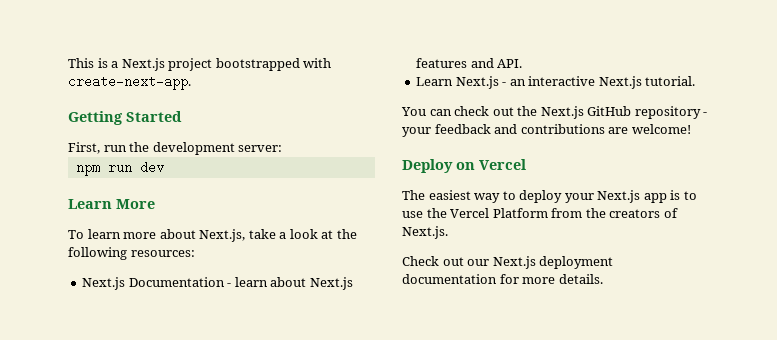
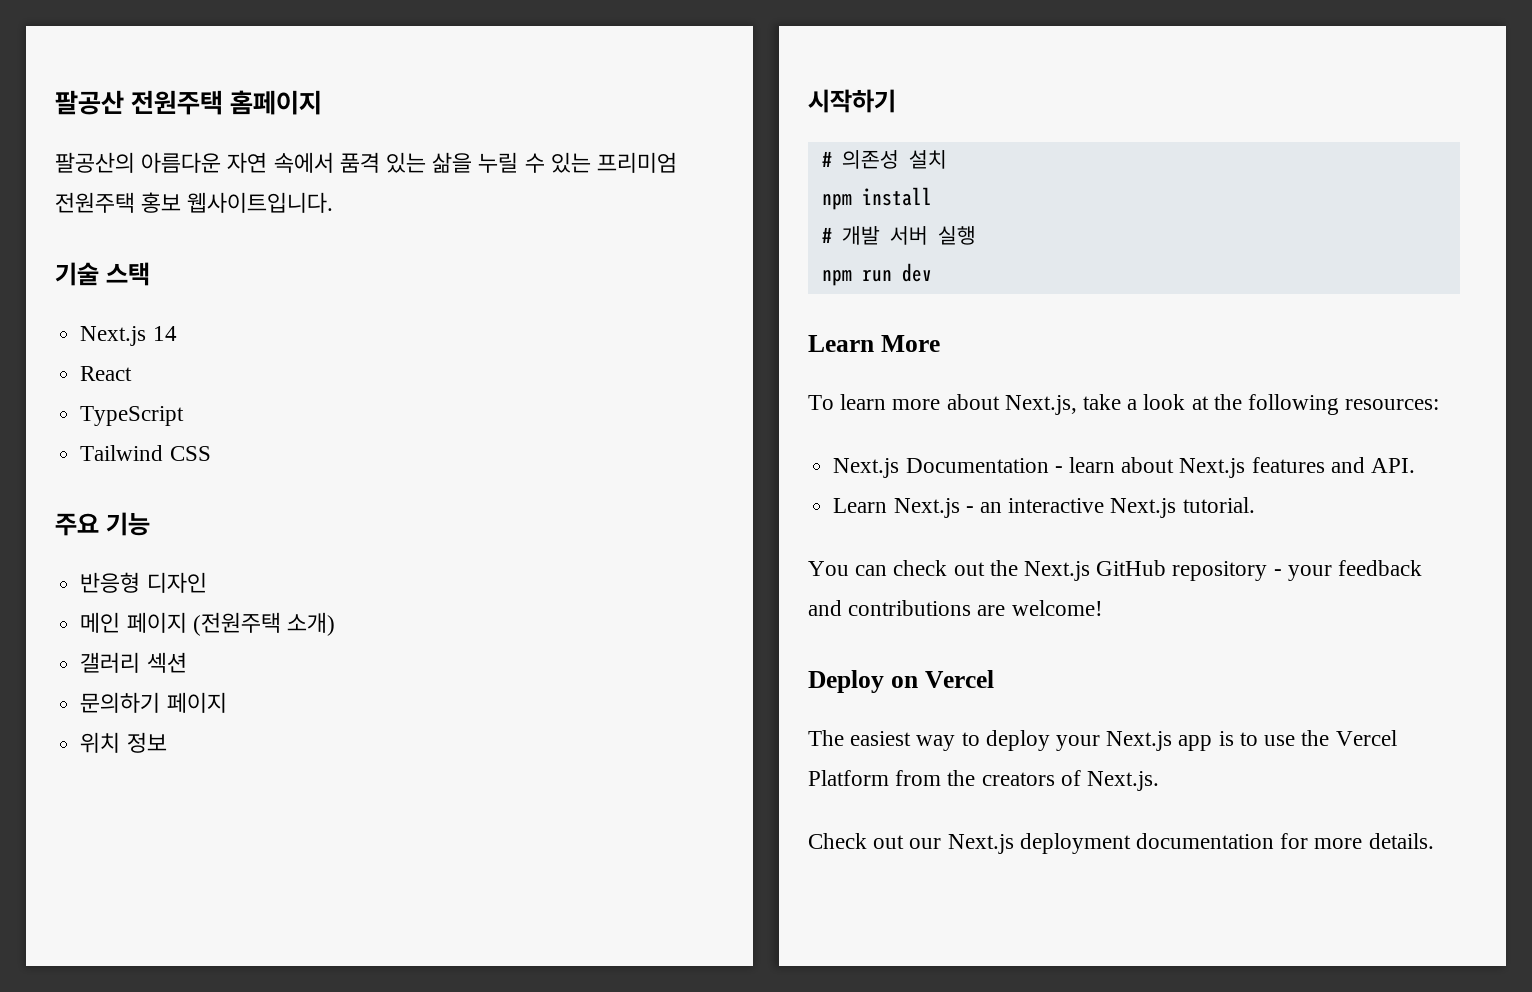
- This is a Next.js project bootstrapped with create-next-app.
- Getting Started
- First, run the development server:
+ 팔공산 전원주택 홈페이지
+ 팔공산의 아름다운 자연 속에서 품격 있는 삶을 누릴 수 있는 프리미엄 전원주택 홍보 웹사이트입니다.
+ 기술 스택
+ Next.js 14
+ React
+ TypeScript
+ Tailwind CSS
+ 주요 기능
+ 반응형 디자인
+ 메인 페이지 (전원주택 소개)
+ 갤러리 섹션
+ 문의하기 페이지
+ 위치 정보
+ 시작하기
+ # 의존성 설치
+ npm install
+ # 개발 서버 실행

